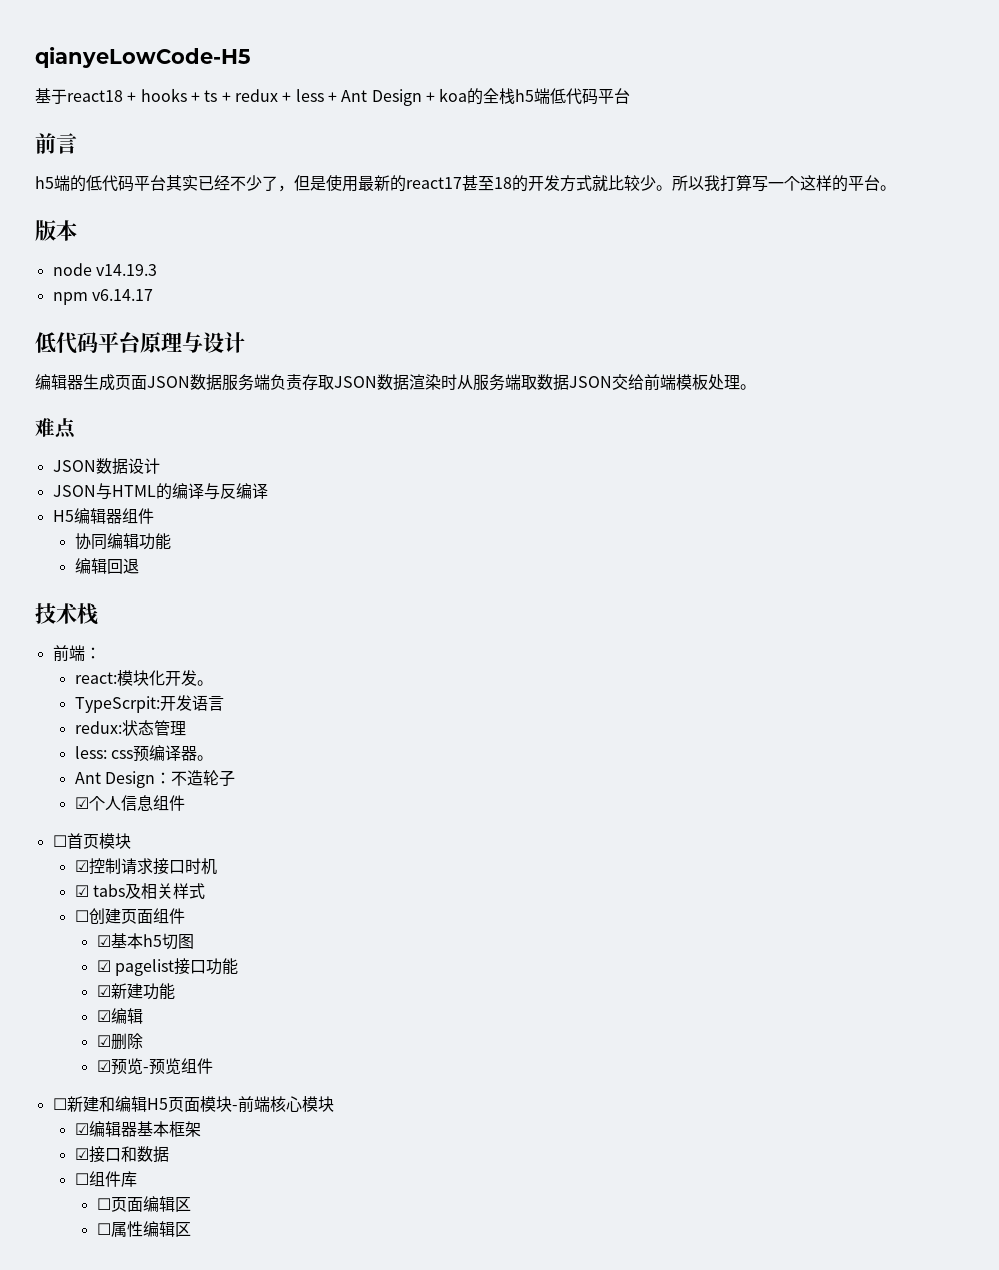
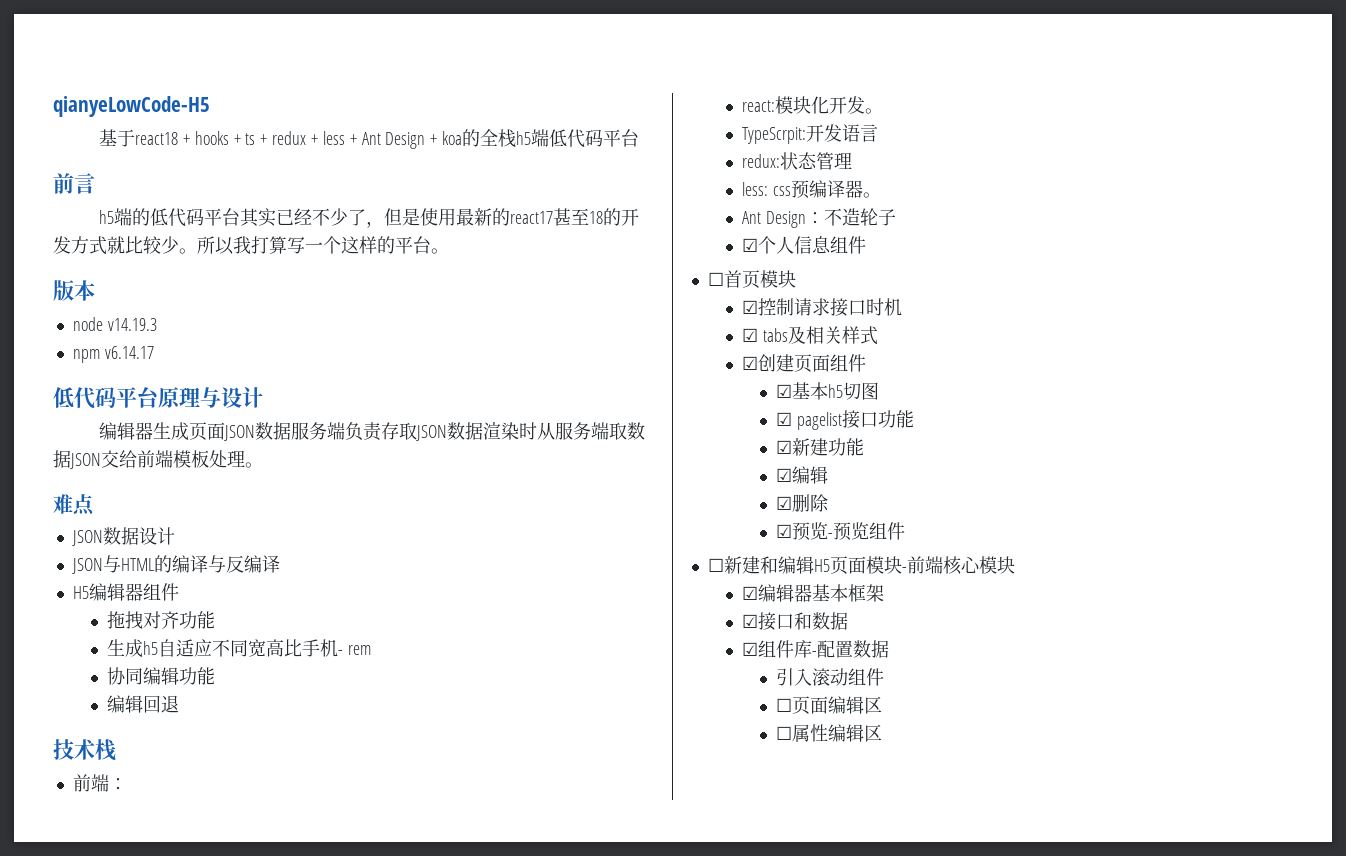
+ 拖拽对齐功能
+ 生成h5自适应不同宽高比手机- rem
- ☐创建页面组件
+ ☑创建页面组件
- ☐组件库
+ ☑组件库-配置数据
+ 引入滚动组件

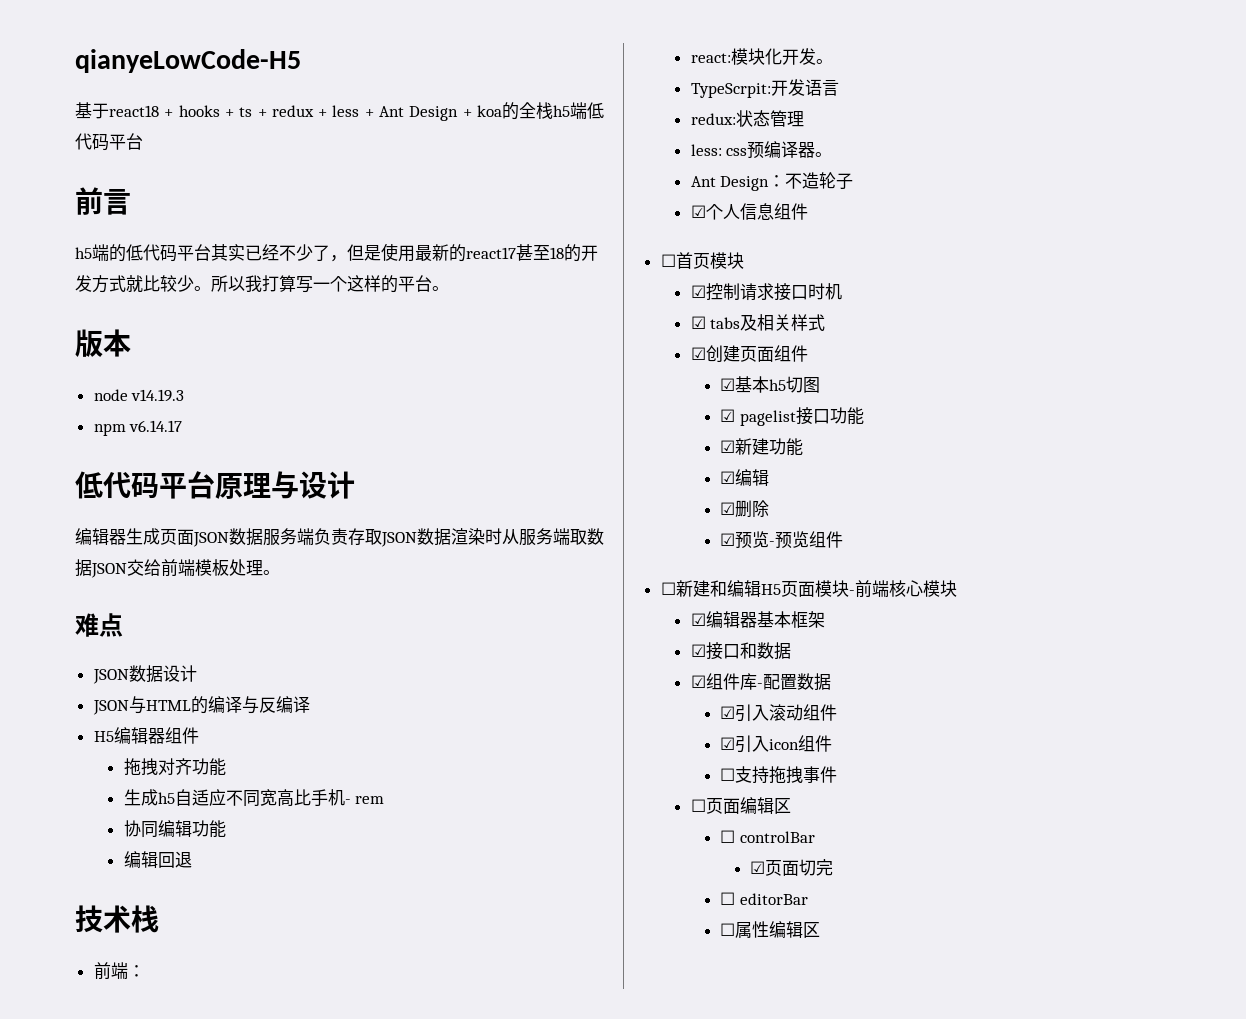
- 引入滚动组件
+ ☑引入滚动组件
+ ☑引入icon组件
+ ☐支持拖拽事件
  ☐页面编辑区
+ ☐ controlBar
+ ☑页面切完
+ ☐ editorBar

